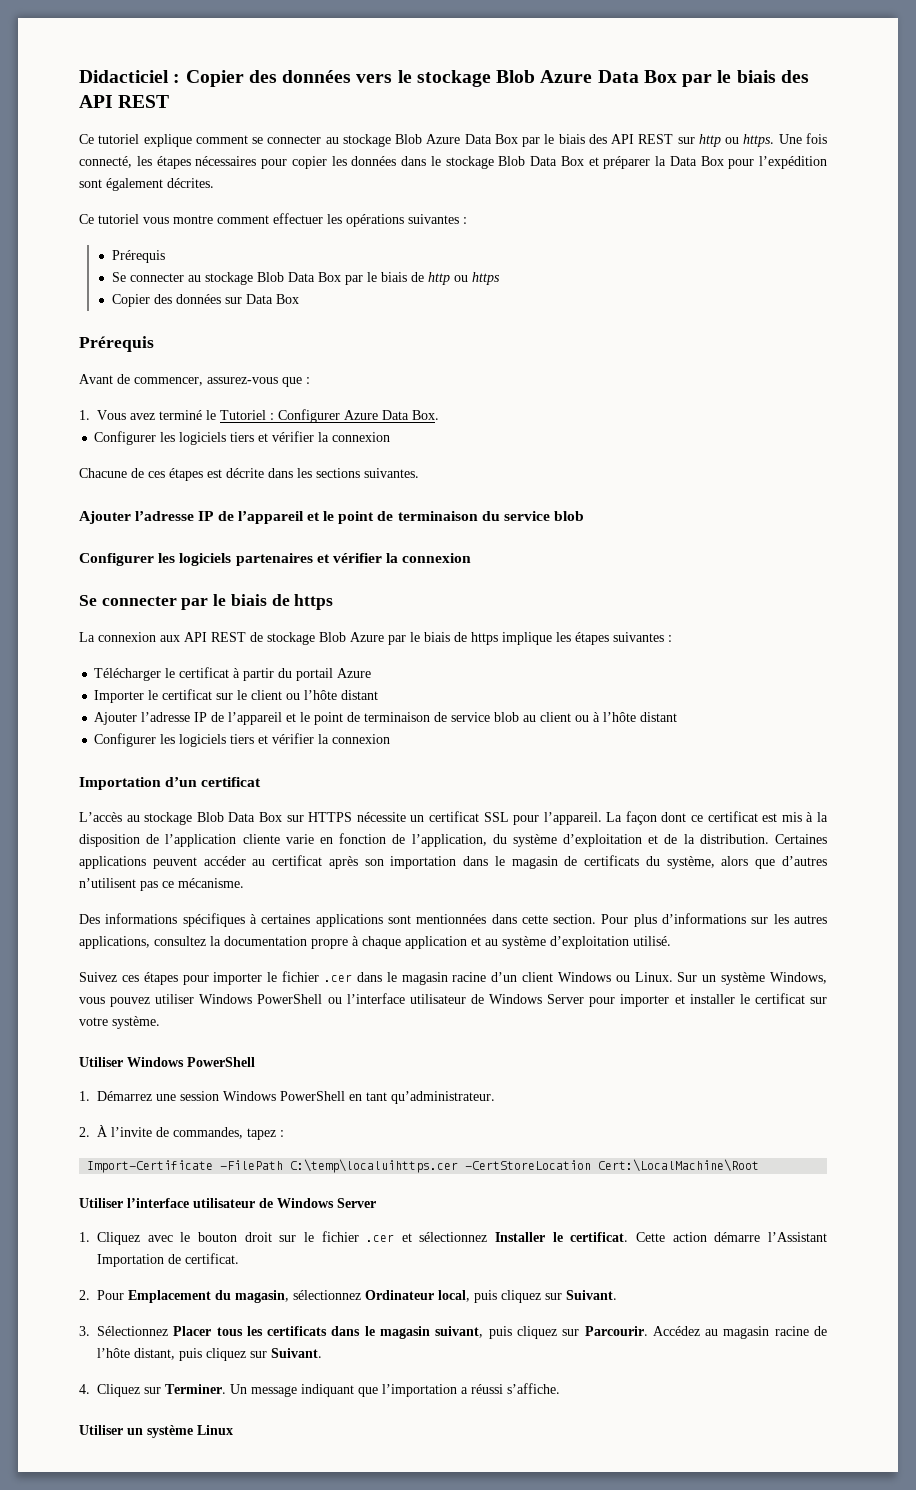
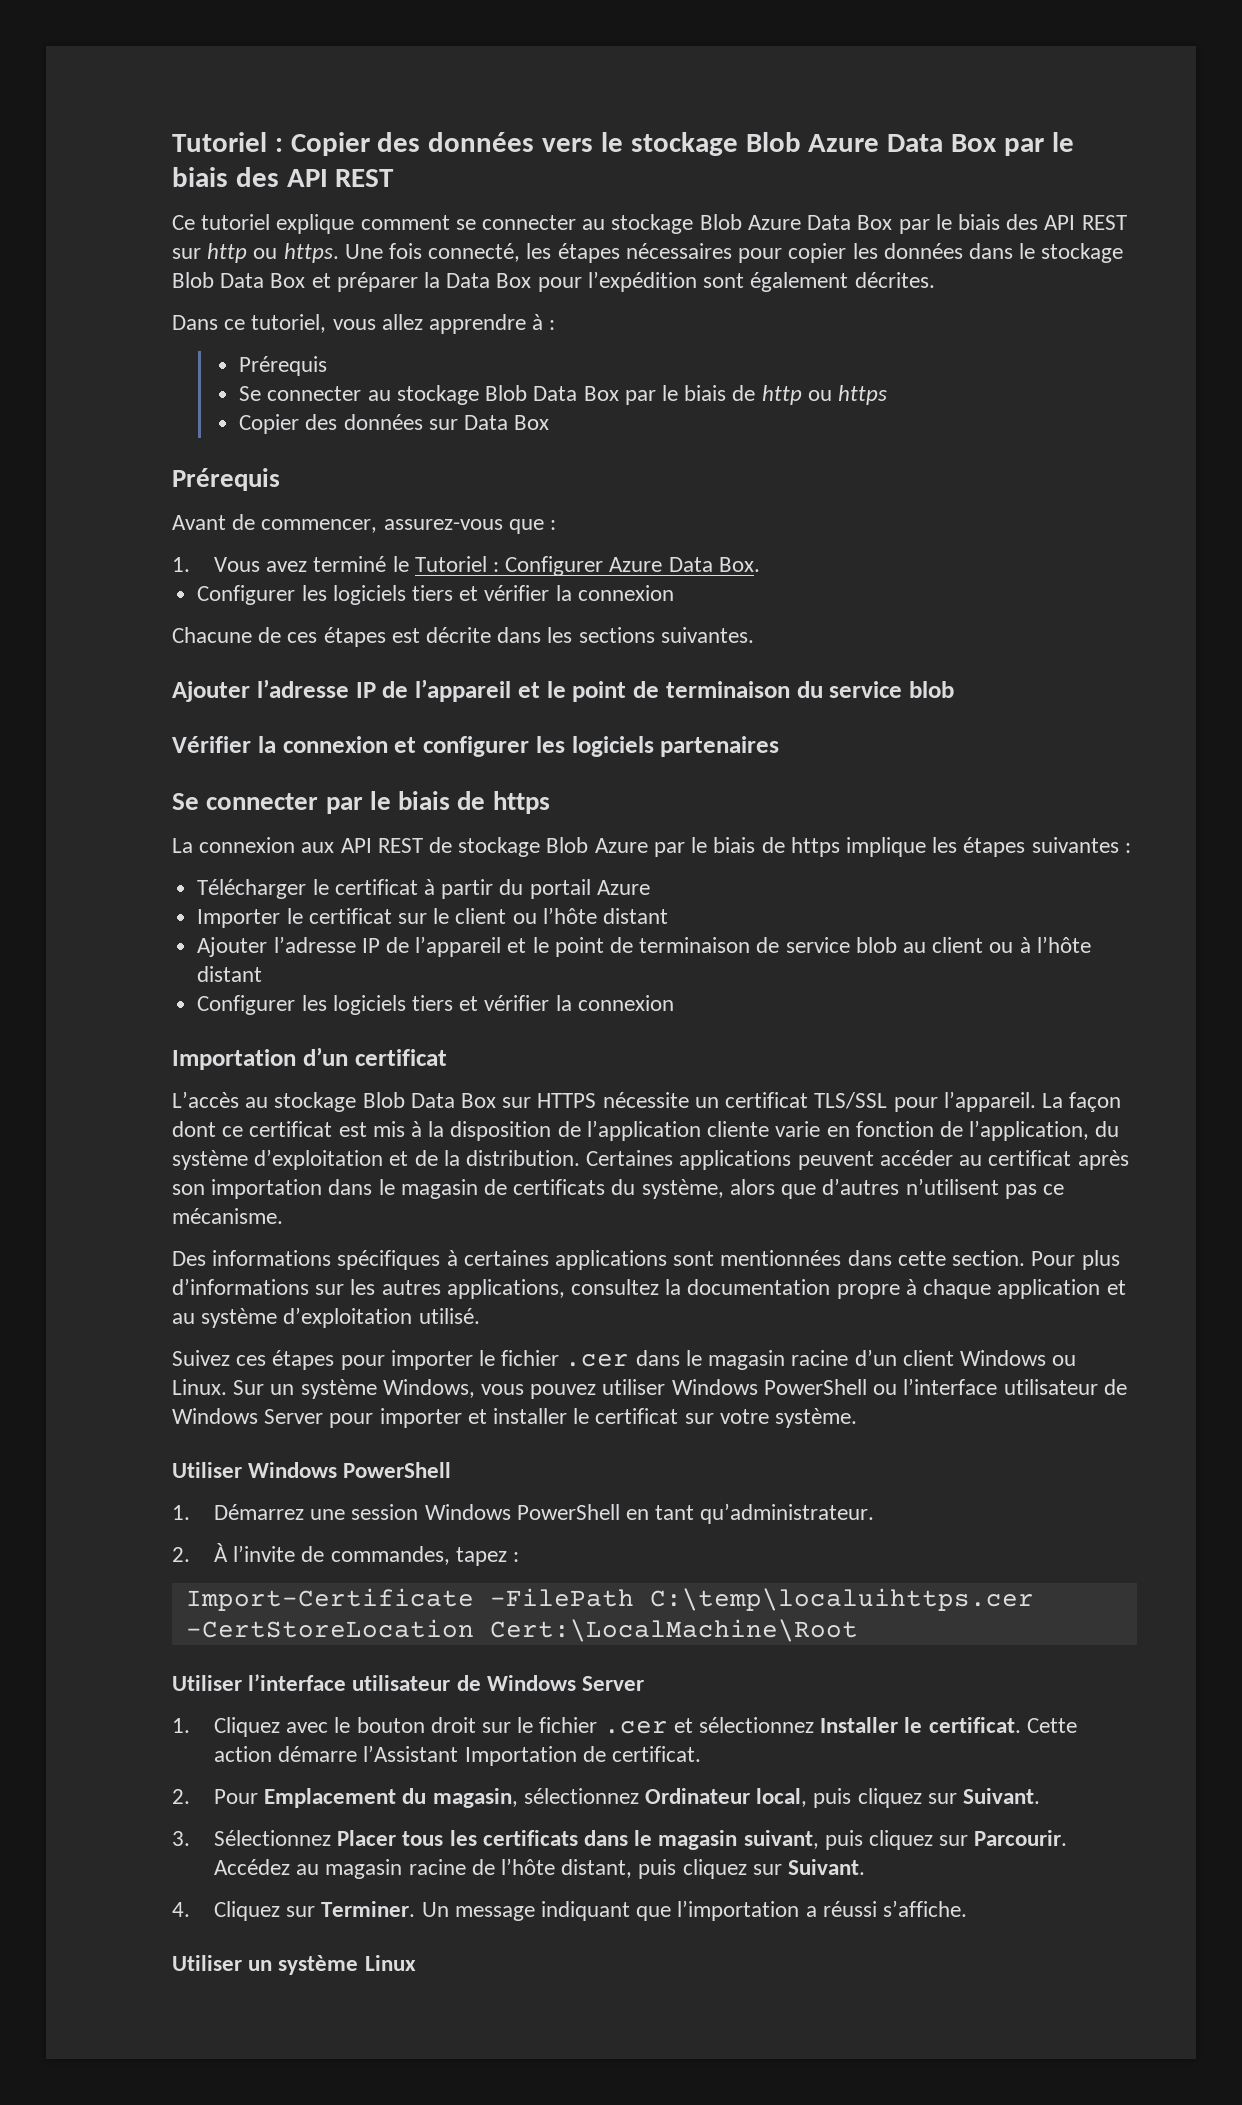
- Didacticiel : Copier des données vers le stockage Blob Azure Data Box par le biais des API REST
+ Tutoriel : Copier des données vers le stockage Blob Azure Data Box par le biais des API REST
- Ce tutoriel vous montre comment effectuer les opérations suivantes :
+ Dans ce tutoriel, vous allez apprendre à :
- Configurer les logiciels partenaires et vérifier la connexion
+ Vérifier la connexion et configurer les logiciels partenaires
- L’accès au stockage Blob Data Box sur HTTPS nécessite un certificat SSL pour l’appareil.
+ L’accès au stockage Blob Data Box sur HTTPS nécessite un certificat TLS/SSL pour l’appareil.

